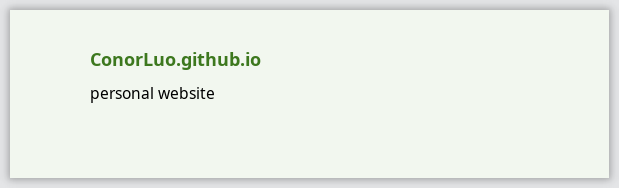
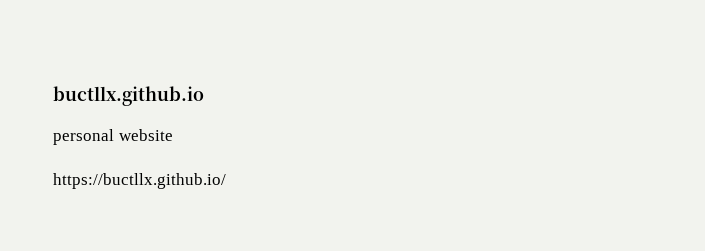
- ConorLuo.github.io
+ buctllx.github.io
+ https://buctllx.github.io/

